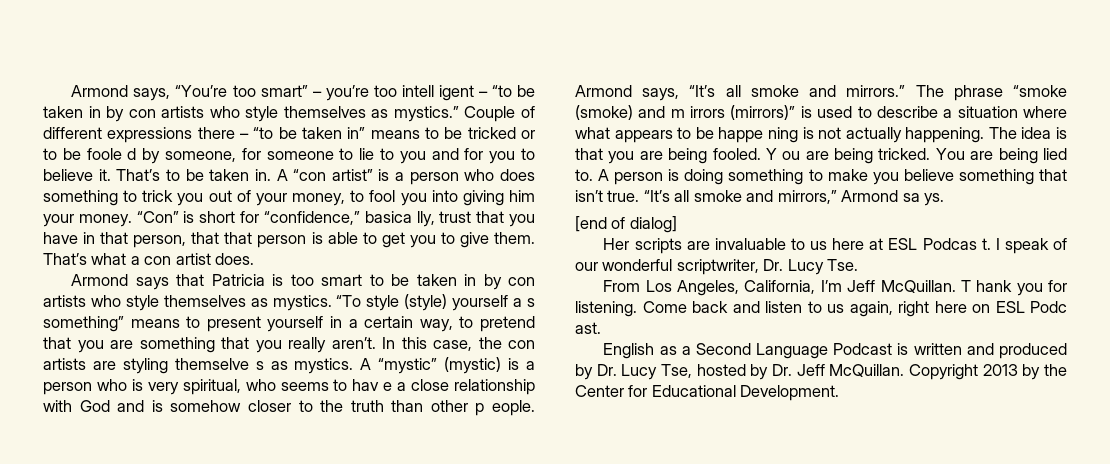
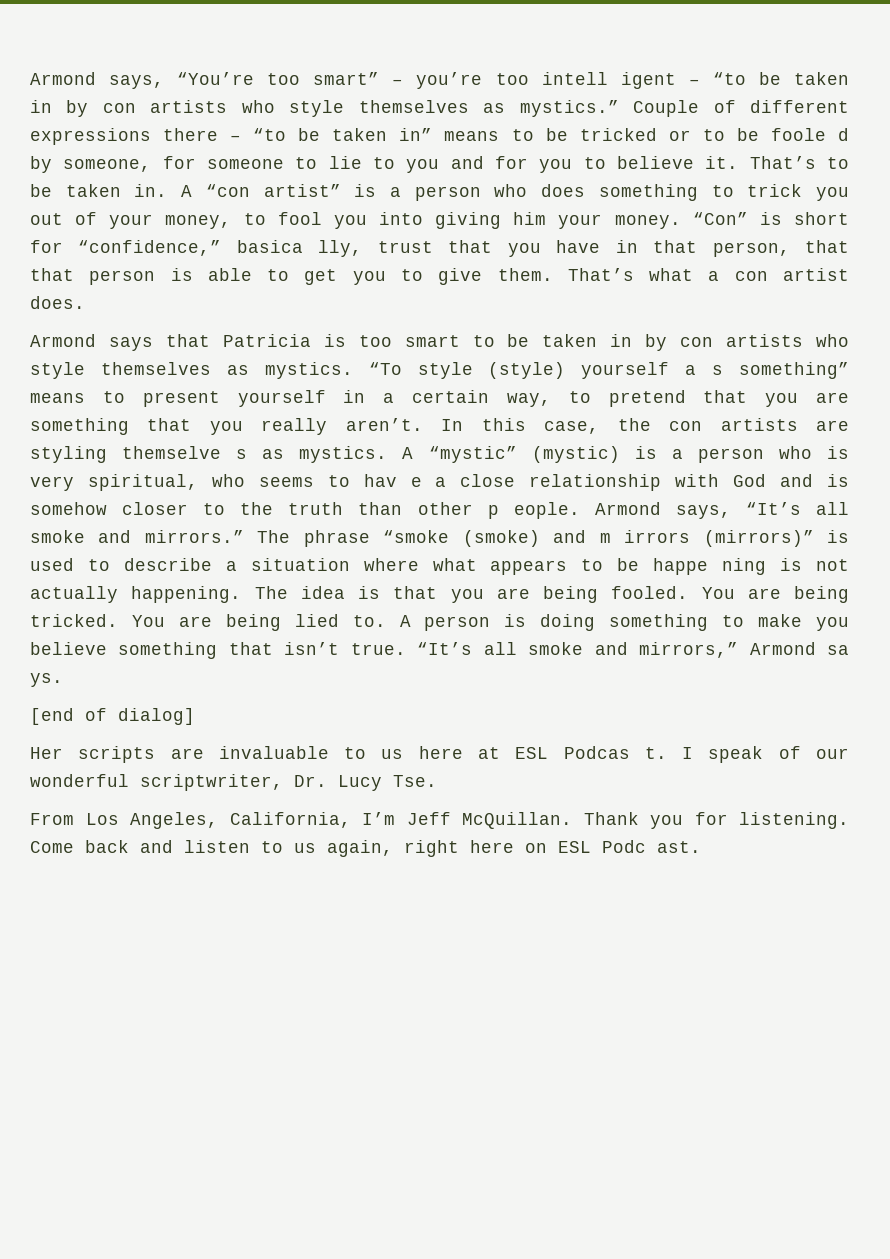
- Y ou are being tricked.
+ You are being tricked.
- T hank you for listening.
+ Thank you for listening.
- English as a Second Language Podcast is written and produced by Dr. Lucy Tse, hosted by Dr. Jeff McQuillan. Copyright 2013 by the Center for Educational Development.

